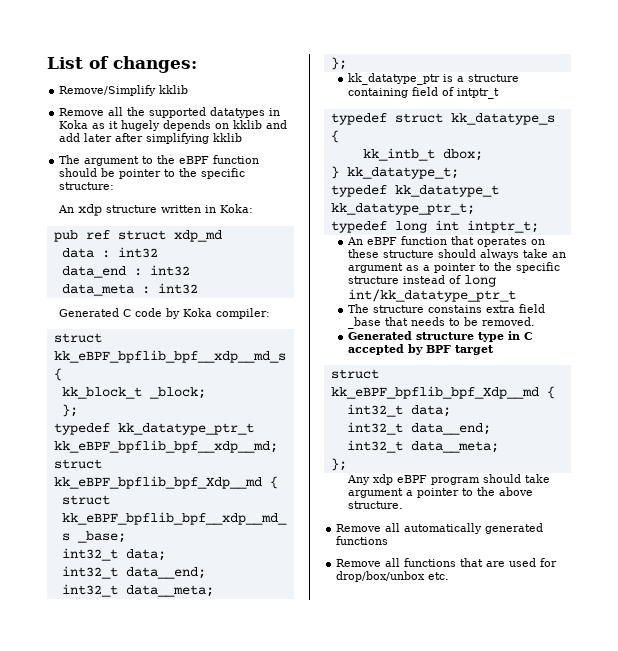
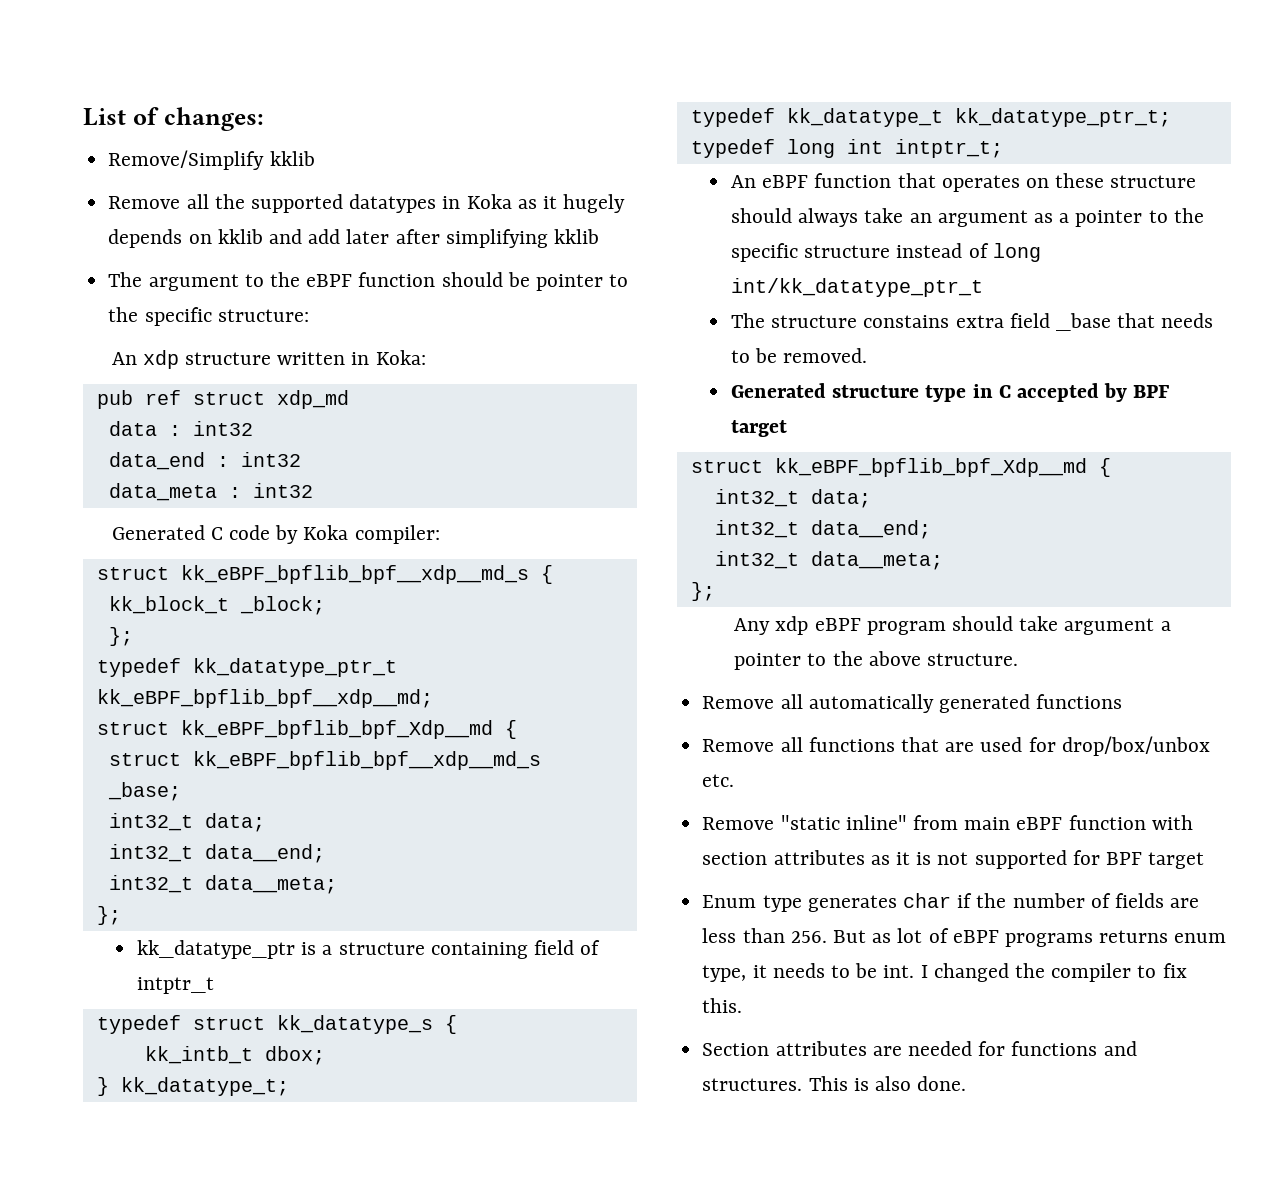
+ Remove "static inline" from main eBPF function with section attributes as it is not supported for BPF target
+ Enum type generates char if the number of fields are less than 256. But as lot of eBPF programs returns enum type, it needs to be int. I changed the compiler to fix this.
+ Section attributes are needed for functions and structures. This is also done.

